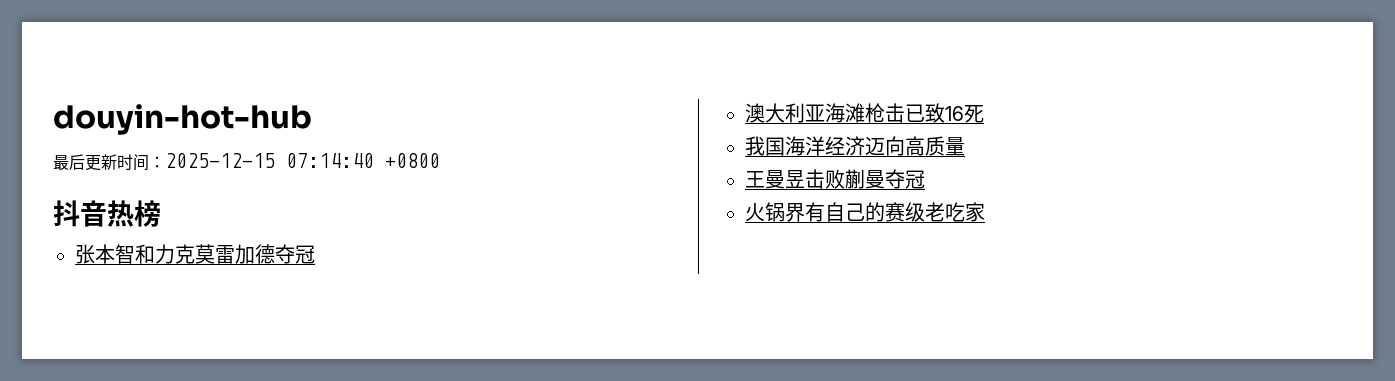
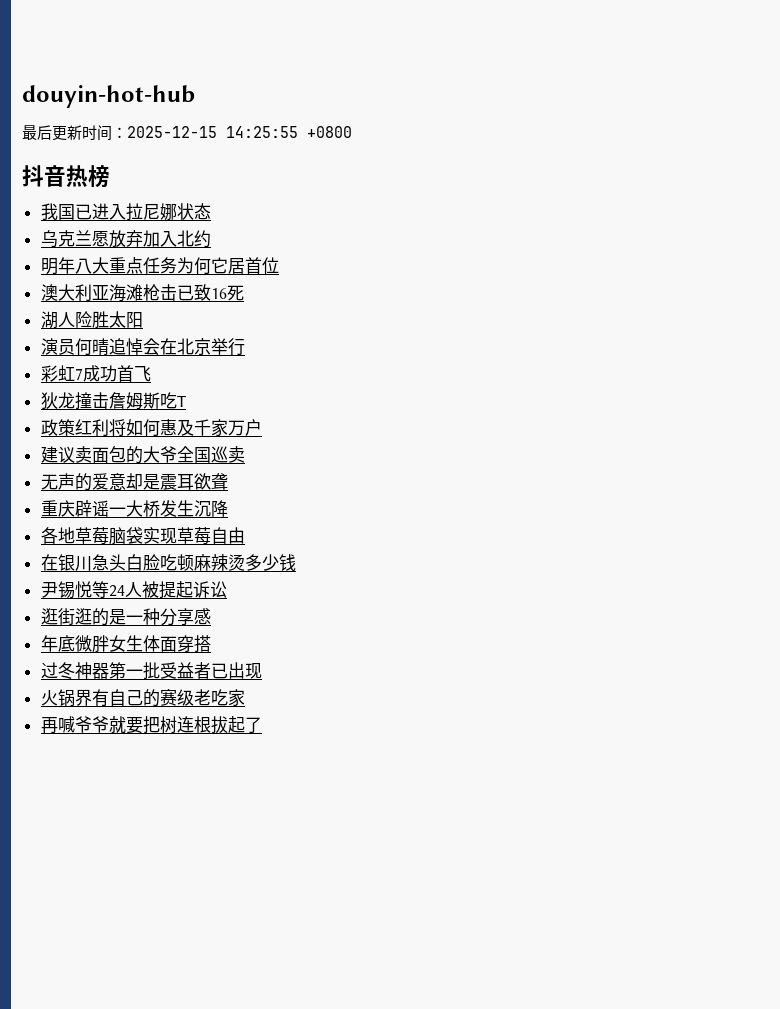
- 最后更新时间：2025-12-15 07:14:40 +0800
+ 最后更新时间：2025-12-15 14:25:55 +0800
- 张本智和力克莫雷加德夺冠
+ 我国已进入拉尼娜状态
+ 乌克兰愿放弃加入北约
+ 明年八大重点任务为何它居首位
- 我国海洋经济迈向高质量
- 王曼昱击败蒯曼夺冠
+ 湖人险胜太阳
+ 演员何晴追悼会在北京举行
+ 彩虹7成功首飞
+ 狄龙撞击詹姆斯吃T
+ 政策红利将如何惠及千家万户
+ 建议卖面包的大爷全国巡卖
+ 无声的爱意却是震耳欲聋
+ 重庆辟谣一大桥发生沉降
+ 各地草莓脑袋实现草莓自由
+ 在银川急头白脸吃顿麻辣烫多少钱
+ 尹锡悦等24人被提起诉讼
+ 逛街逛的是一种分享感
+ 年底微胖女生体面穿搭
+ 过冬神器第一批受益者已出现
+ 再喊爷爷就要把树连根拔起了

